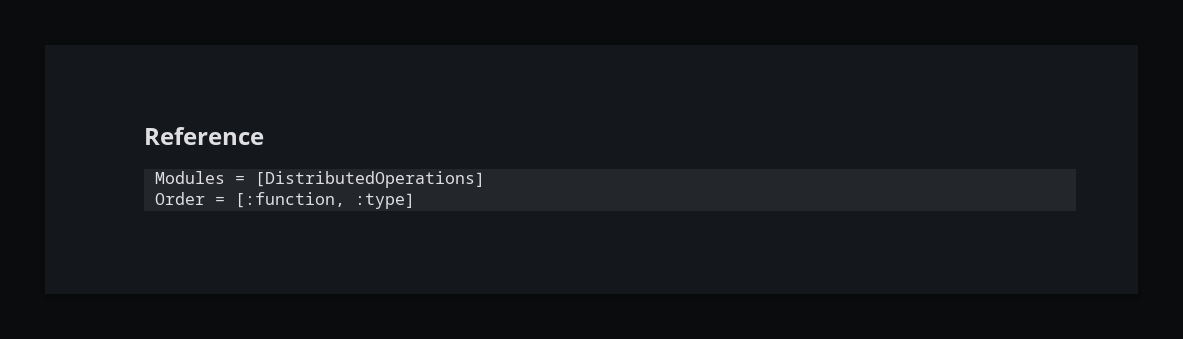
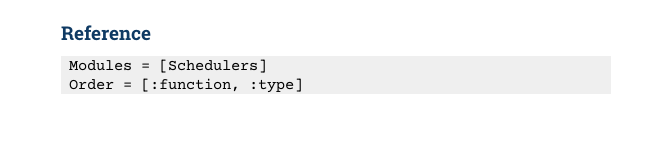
- Modules = [DistributedOperations]
+ Modules = [Schedulers]

